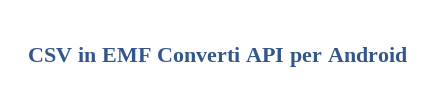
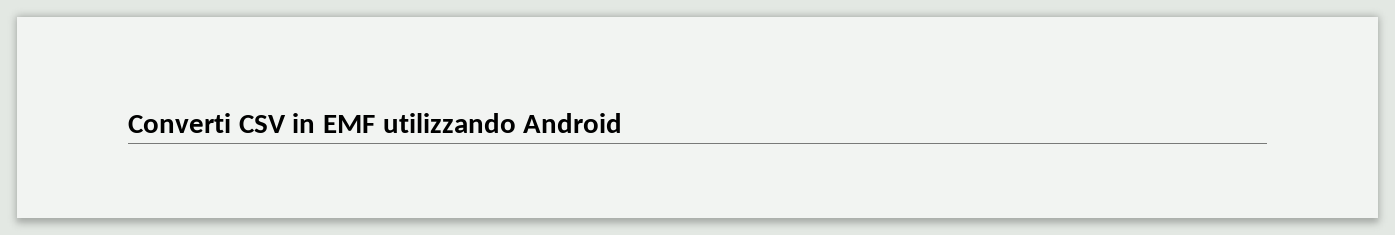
- CSV in EMF Converti API per Android
+ Converti CSV in EMF utilizzando Android

